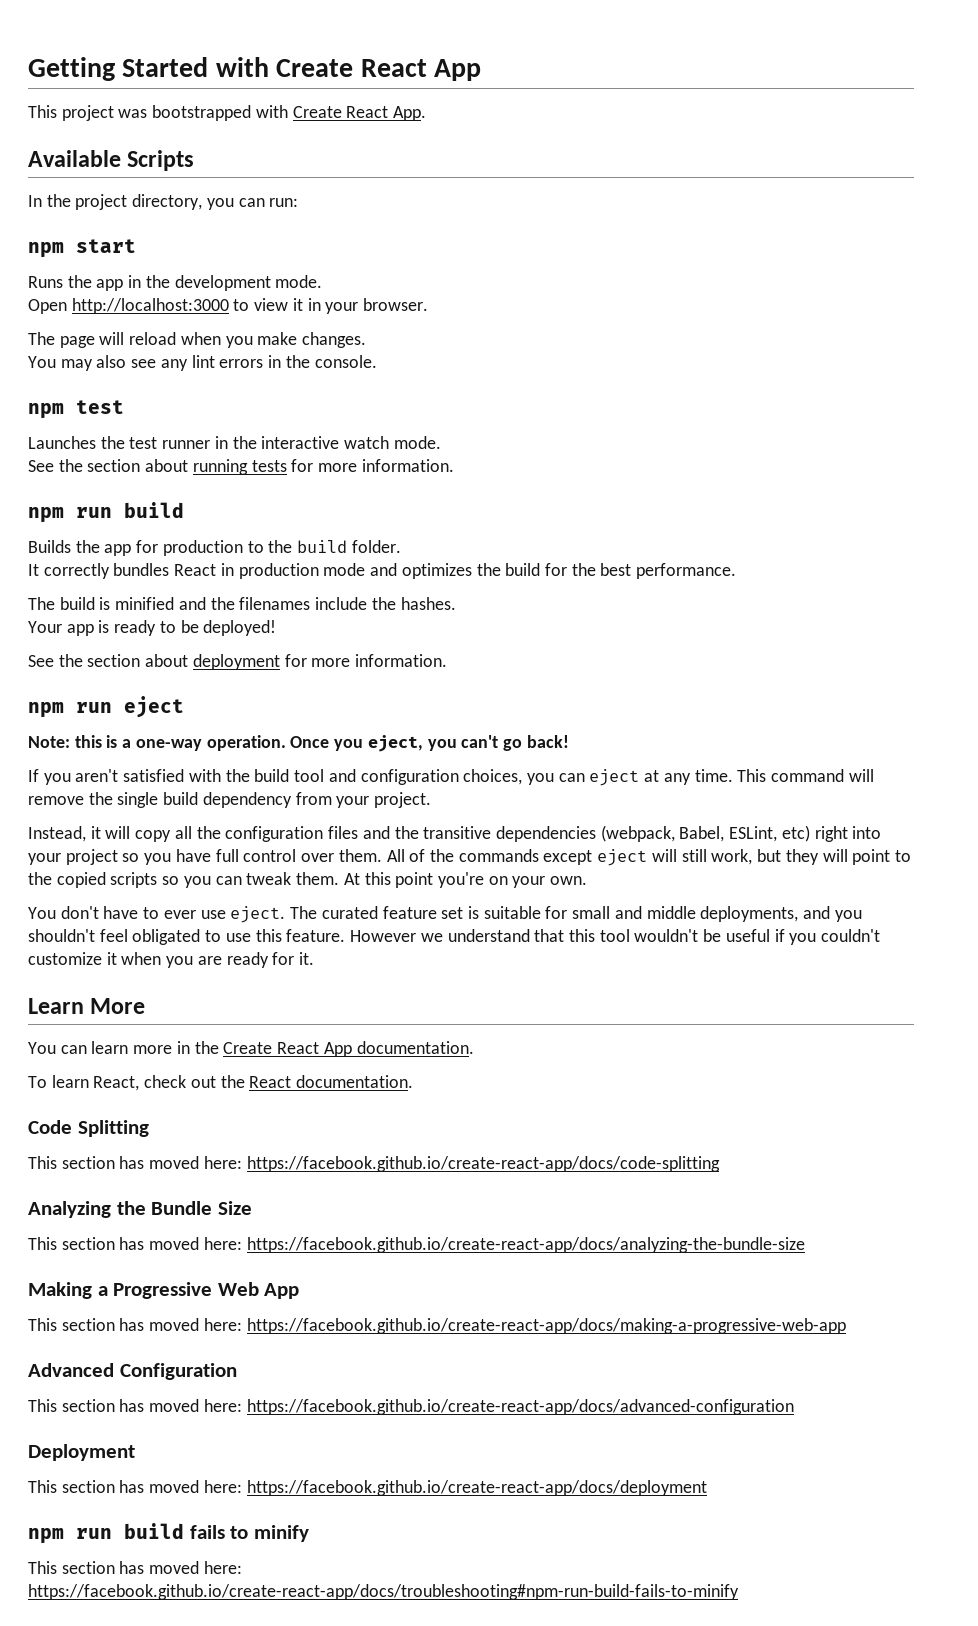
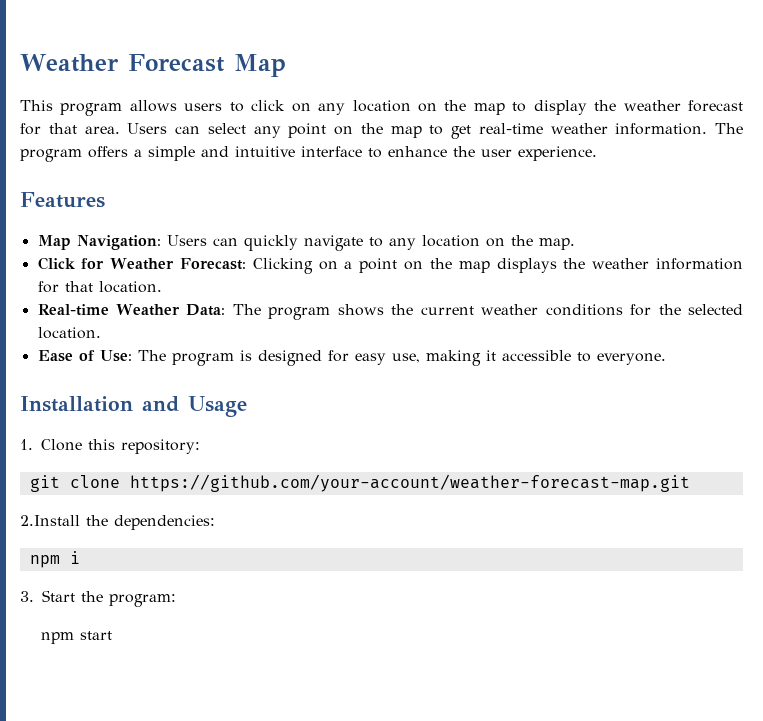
- Getting Started with Create React App
- This project was bootstrapped with Create React App.
- Available Scripts
- In the project directory, you can run:
+ Weather Forecast Map
+ This program allows users to click on any location on the map to display the weather forecast for that area. Users can select any point on the map to get real-time weather information. The program offers a simple and intuitive interface to enhance the user experience.
+ Features
+ Map Navigation: Users can quickly navigate to any location on the map.
+ Click for Weather Forecast: Clicking on a point on the map displays the weather information for that location.
+ Real-time Weather Data: The program shows the current weather conditions for the selected location.
+ Ease of Use: The program is designed for easy use, making it accessible to everyone.
+ Installation and Usage
+ 1. Clone this repository:
+ git clone https://github.com/your-account/weather-forecast-map.git
+ 2.Install the dependencies:
+ npm i
+ 3. Start the program:
  npm start
- Runs the app in the development mode.
- Open http://localhost:3000 to view it in your browser.
- The page will reload when you make changes.
- You may also see any lint errors in the console.
- npm test
- Launches the test runner in the interactive watch mode.
- See the section about running tests for more information.
- npm run build
- Builds the app for production to the build folder.
- It correctly bundles React in production mode and optimizes the build for the best performance.
- The build is minified and the filenames include the hashes.
- Your app is ready to be deployed!
- See the section about deployment for more information.
- npm run eject
- Note: this is a one-way operation. Once you eject, you can't go back!
- If you aren't satisfied with the build tool and configuration choices, you can eject at any time. This command will remove the single build dependency from your project.
- Instead, it will copy all the configuration files and the transitive dependencies (webpack, Babel, ESLint, etc) right into your project so you have full control over them. All of the commands except eject will still work, but they will point to the copied scripts so you can tweak them. At this point you're on your own.
- You don't have to ever use eject. The curated feature set is suitable for small and middle deployments, and you shouldn't feel obligated to use this feature. However we understand that this tool wouldn't be useful if you couldn't customize it when you are ready for it.
- Learn More
- You can learn more in the Create React App documentation.
- To learn React, check out the React documentation.
- Code Splitting
- This section has moved here: https://facebook.github.io/create-react-app/docs/code-splitting
- Analyzing the Bundle Size
- This section has moved here: https://facebook.github.io/create-react-app/docs/analyzing-the-bundle-size
- Making a Progressive Web App
- This section has moved here: https://facebook.github.io/create-react-app/docs/making-a-progressive-web-app
- Advanced Configuration
- This section has moved here: https://facebook.github.io/create-react-app/docs/advanced-configuration
- Deployment
- This section has moved here: https://facebook.github.io/create-react-app/docs/deployment
- npm run build fails to minify
- This section has moved here: https://facebook.github.io/create-react-app/docs/troubleshooting#npm-run-build-fails-to-minify

